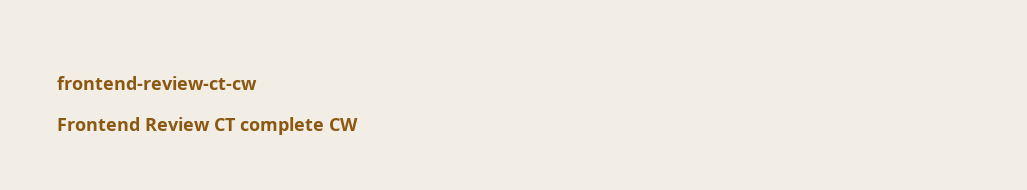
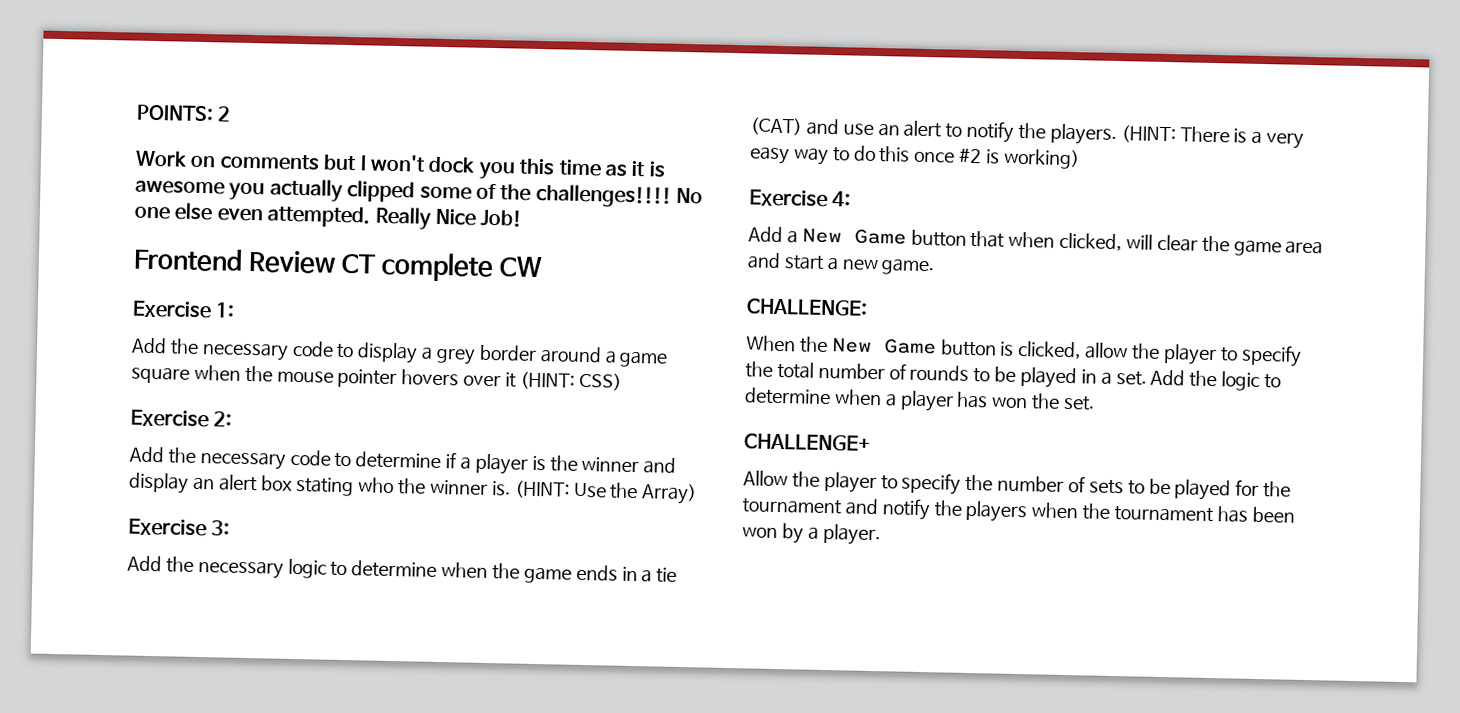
- frontend-review-ct-cw
+ POINTS: 2
+ Work on comments but I won't dock you this time as it is awesome you actually clipped some of the challenges!!!! No one else even attempted. Really Nice Job!
+ Exercise 1:
+ Add the necessary code to display a grey border around a game square when the mouse pointer hovers over it (HINT: CSS)
+ Exercise 2:
+ Add the necessary code to determine if a player is the winner and display an alert box stating who the winner is. (HINT: Use the Array)
+ Exercise 3:
+ Add the necessary logic to determine when the game ends in a tie (CAT) and use an alert to notify the players. (HINT: There is a very easy way to do this once #2 is working)
+ Exercise 4:
+ Add a New Game button that when clicked, will clear the game area and start a new game.
+ CHALLENGE:
+ When the New Game button is clicked, allow the player to specify the total number of rounds to be played in a set. Add the logic to determine when a player has won the set.
+ CHALLENGE+
+ Allow the player to specify the number of sets to be played for the tournament and notify the players when the tournament has been won by a player.

